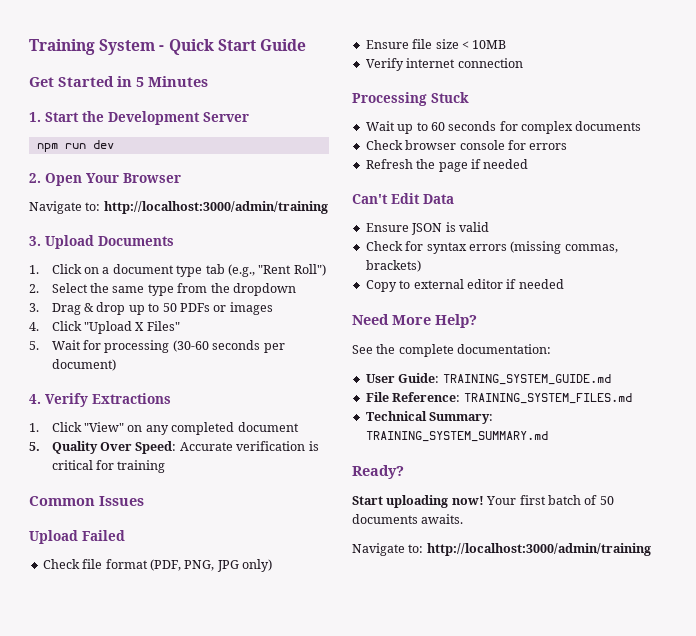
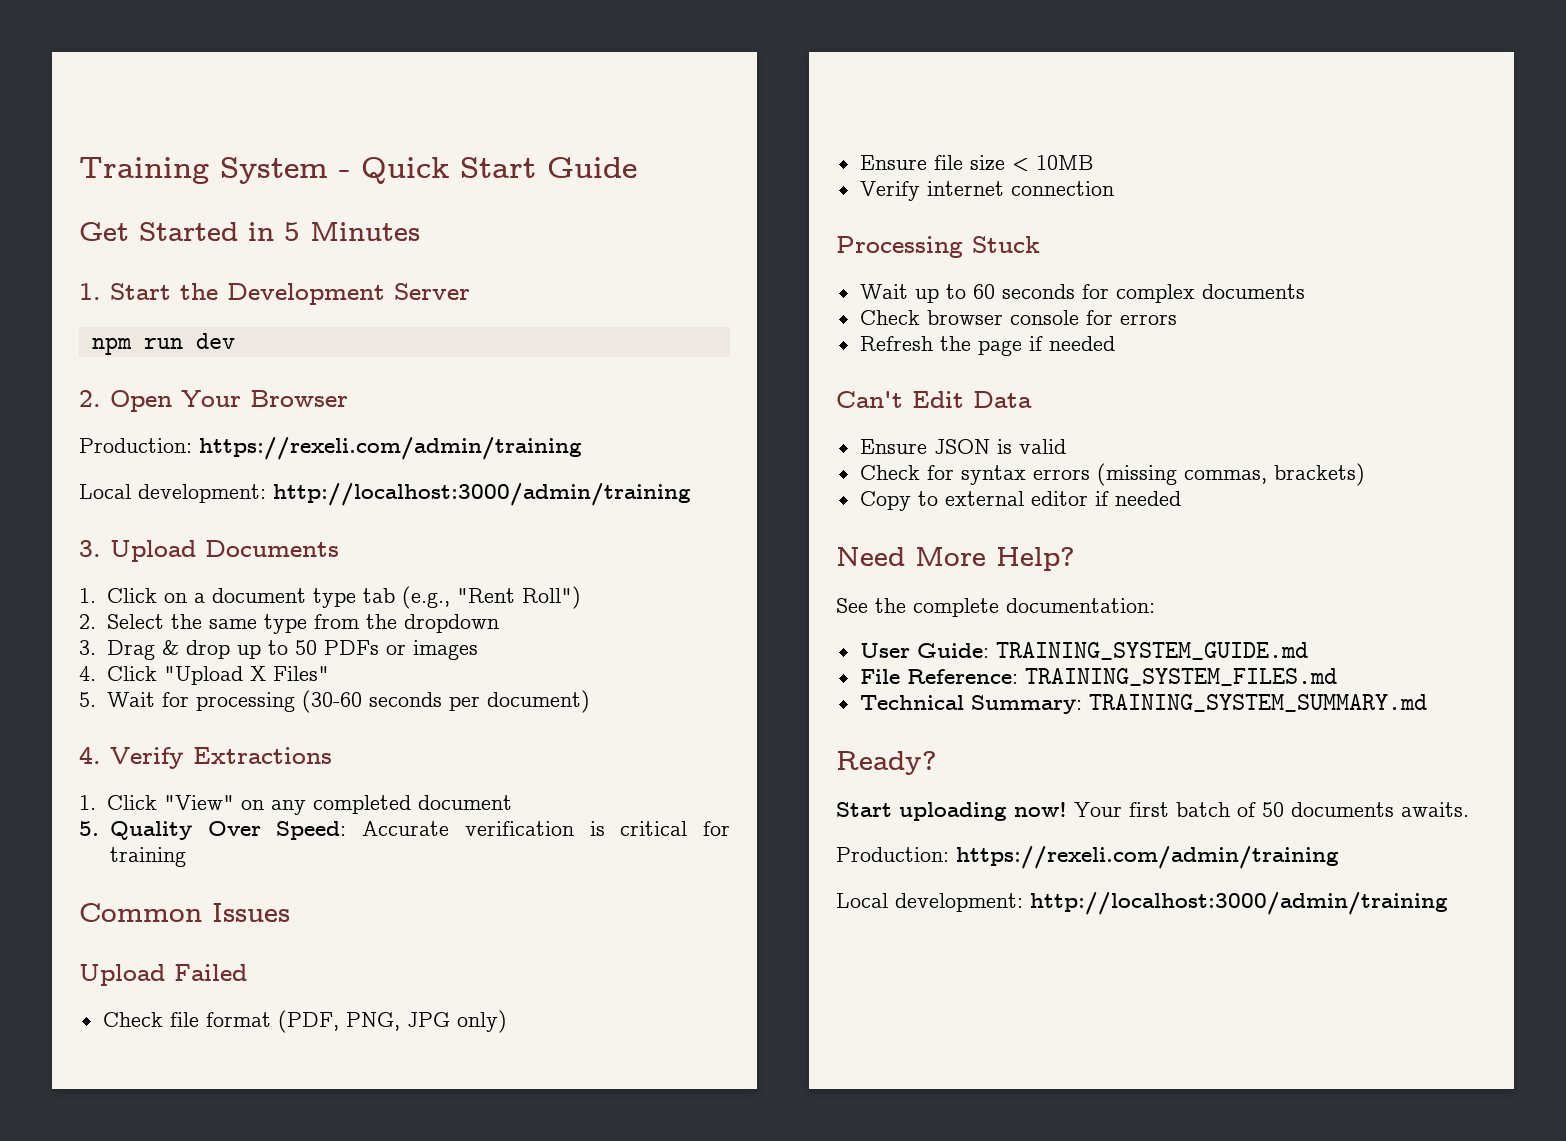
  2. Open Your Browser
- Navigate to: http://localhost:3000/admin/training
+ Production: https://rexeli.com/admin/training
+ Local development: http://localhost:3000/admin/training
  Your first batch of 50 documents awaits.
- Navigate to: http://localhost:3000/admin/training
+ Production: https://rexeli.com/admin/training
+ Local development: http://localhost:3000/admin/training

